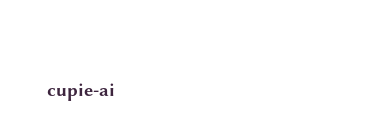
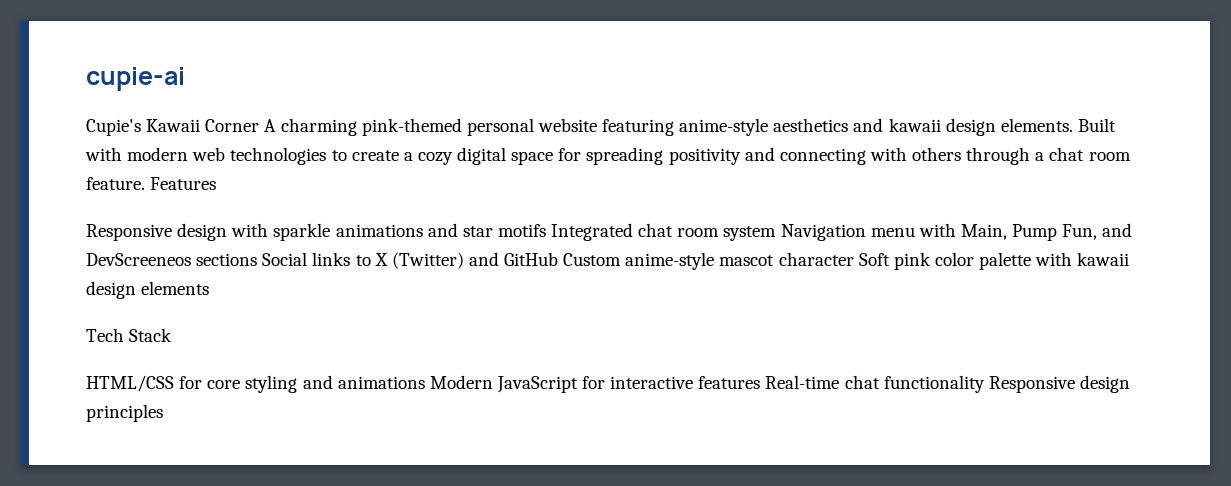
+ Cupie's Kawaii Corner A charming pink-themed personal website featuring anime-style aesthetics and kawaii design elements. Built with modern web technologies to create a cozy digital space for spreading positivity and connecting with others through a chat room feature. Features
+ Responsive design with sparkle animations and star motifs Integrated chat room system Navigation menu with Main, Pump Fun, and DevScreeneos sections Social links to X (Twitter) and GitHub Custom anime-style mascot character Soft pink color palette with kawaii design elements
+ Tech Stack
+ HTML/CSS for core styling and animations Modern JavaScript for interactive features Real-time chat functionality Responsive design principles

